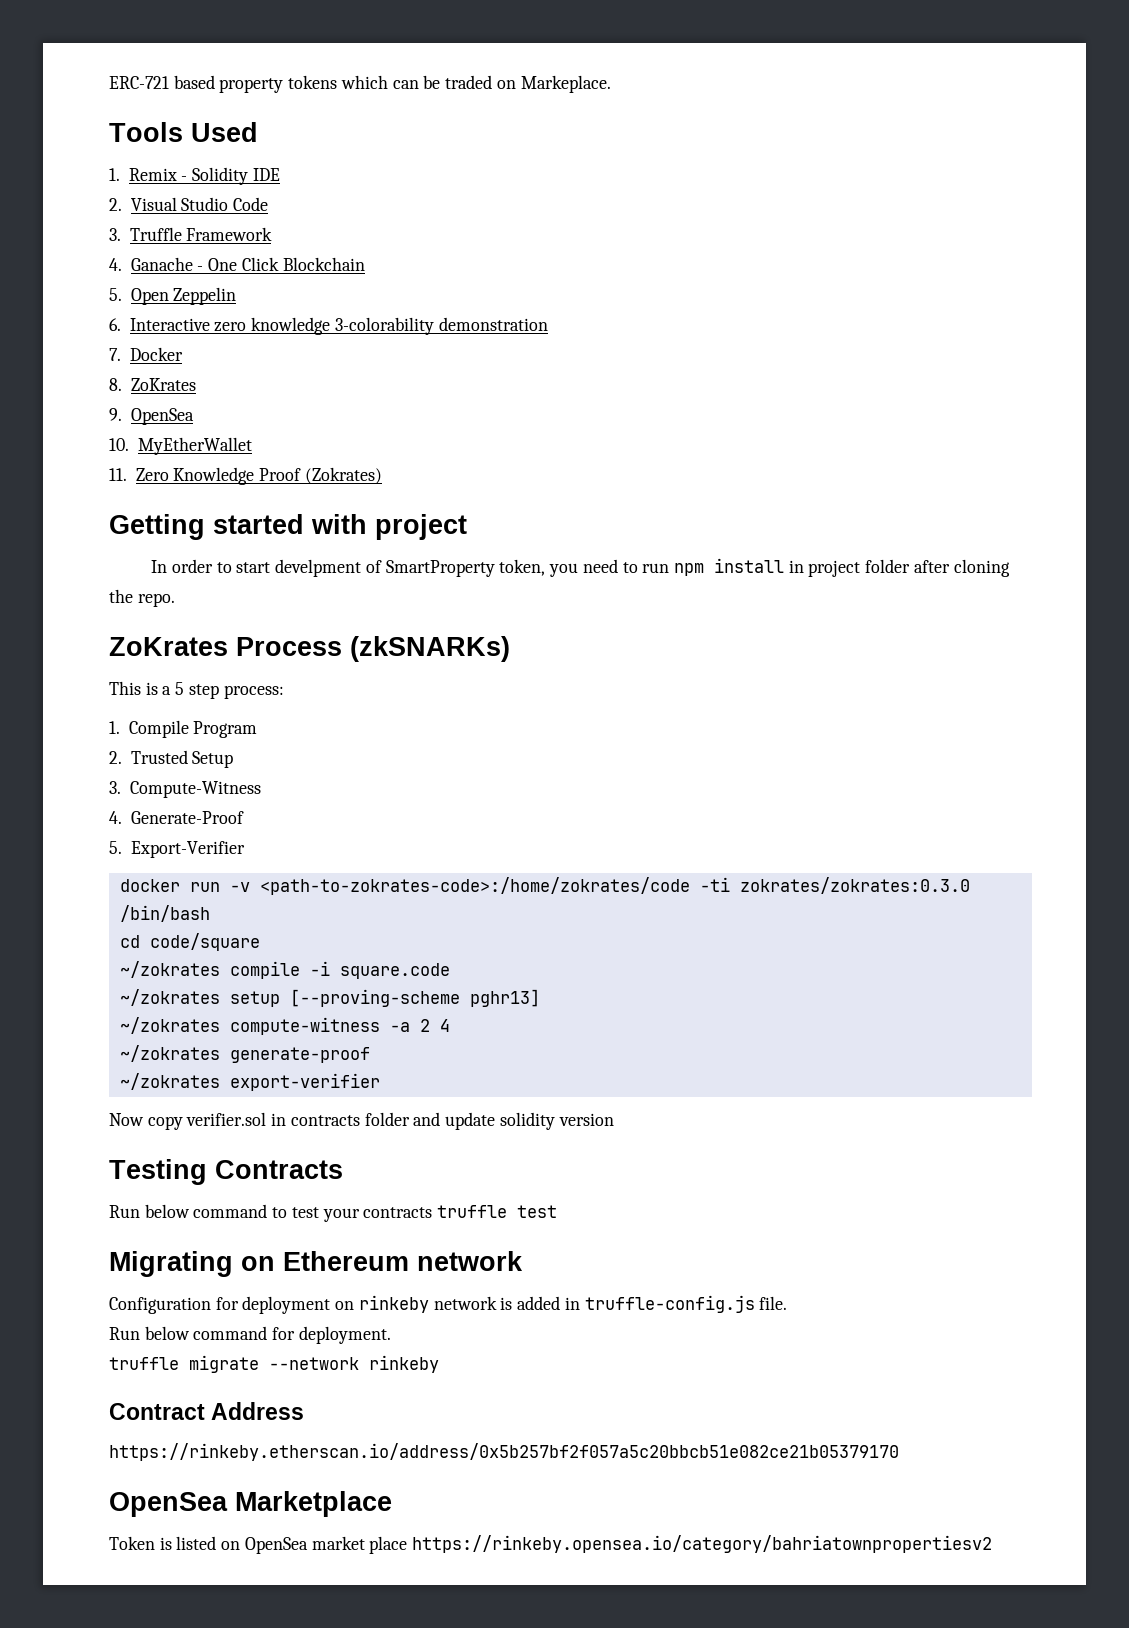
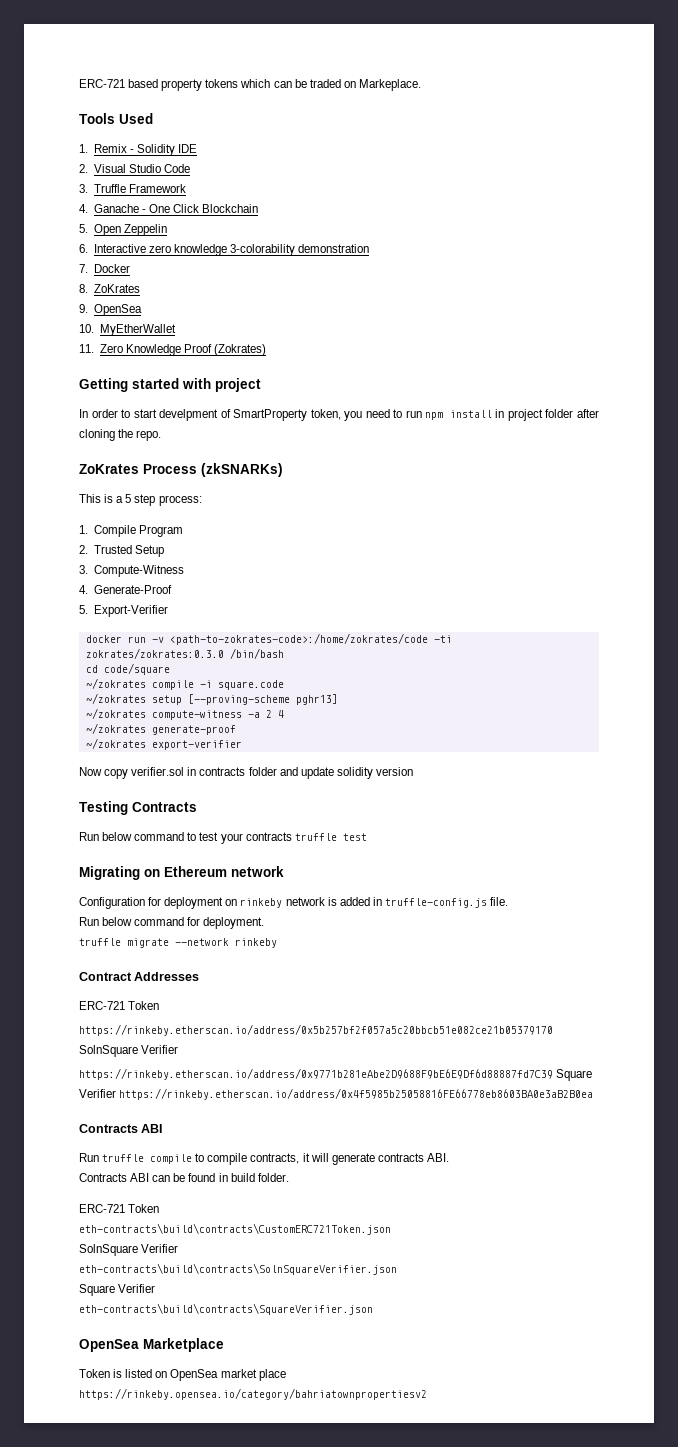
- Contract Address
- https://rinkeby.etherscan.io/address/0x5b257bf2f057a5c20bbcb51e082ce21b05379170
+ Contract Addresses
+ ERC-721 Token
+ https://rinkeby.etherscan.io/address/0x5b257bf2f057a5c20bbcb51e082ce21b05379170 SolnSquare Verifier
+ https://rinkeby.etherscan.io/address/0x9771b281eAbe2D9688F9bE6E9Df6d88887fd7C39 Square Verifier https://rinkeby.etherscan.io/address/0x4f5985b25058816FE66778eb8603BA0e3aB2B0ea
+ Contracts ABI
+ Run truffle compile to compile contracts, it will generate contracts ABI.
+ Contracts ABI can be found in build folder.
+ ERC-721 Token
+ eth-contracts\build\contracts\CustomERC721Token.json
+ SolnSquare Verifier
+ eth-contracts\build\contracts\SolnSquareVerifier.json
+ Square Verifier
+ eth-contracts\build\contracts\SquareVerifier.json

